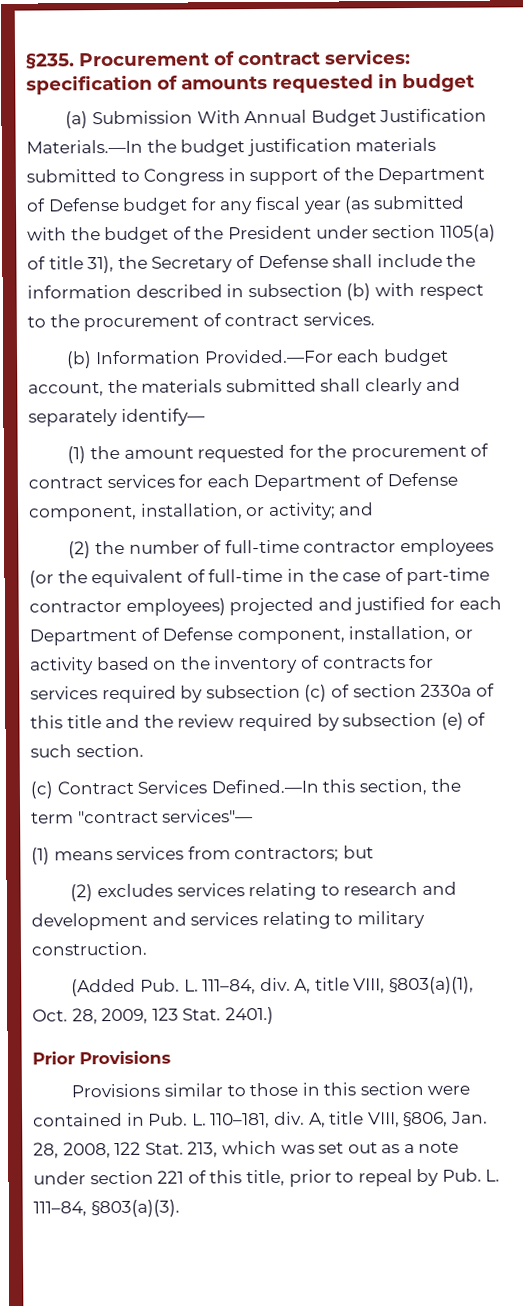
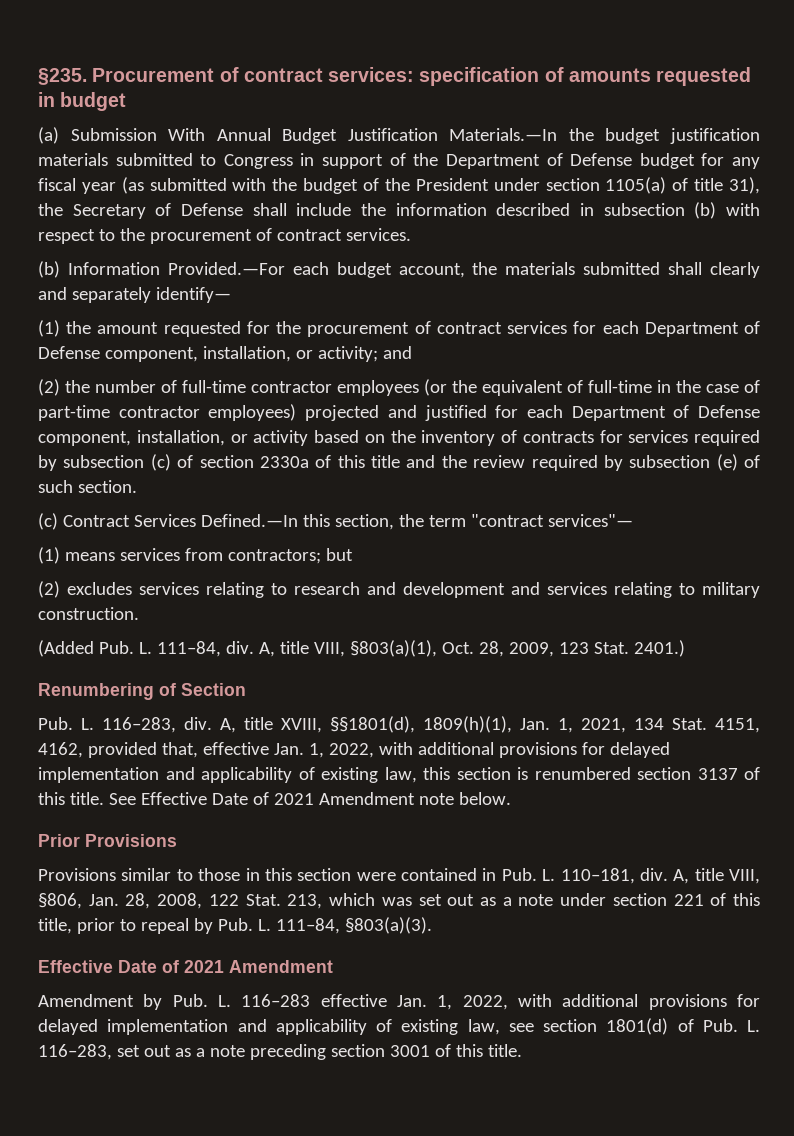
+ Renumbering of Section
+ Pub. L. 116–283, div. A, title XVIII, §§1801(d), 1809(h)(1), Jan. 1, 2021, 134 Stat. 4151, 4162, provided that, effective Jan. 1, 2022, with additional provisions for delayed implementation and applicability of existing law, this section is renumbered section 3137 of this title. See Effective Date of 2021 Amendment note below.
  213, which was set out as a note under section 221 of this title, prior to repeal by Pub. L. 111–84, §803(a)(3).
+ Effective Date of 2021 Amendment
+ Amendment by Pub. L. 116–283 effective Jan. 1, 2022, with additional provisions for delayed implementation and applicability of existing law, see section 1801(d) of Pub. L. 116–283, set out as a note preceding section 3001 of this title.

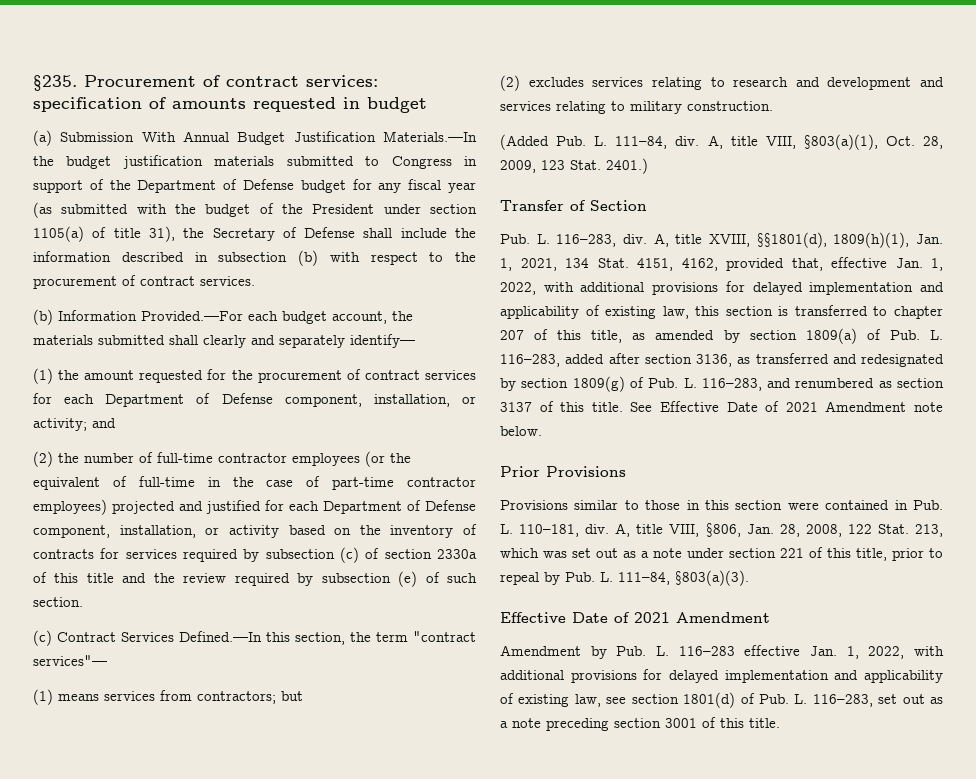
- Renumbering of Section
+ Transfer of Section
- 4151, 4162, provided that, effective Jan. 1, 2022, with additional provisions for delayed implementation and applicability of existing law, this section is renumbered section 3137 of this title.
+ 4151, 4162, provided that, effective Jan. 1, 2022, with additional provisions for delayed implementation and applicability of existing law, this section is transferred to chapter 207 of this title, as amended by section 1809(a) of Pub. L. 116–283, added after section 3136, as transferred and redesignated by section 1809(g) of Pub. L. 116–283, and renumbered as section 3137 of this title.

